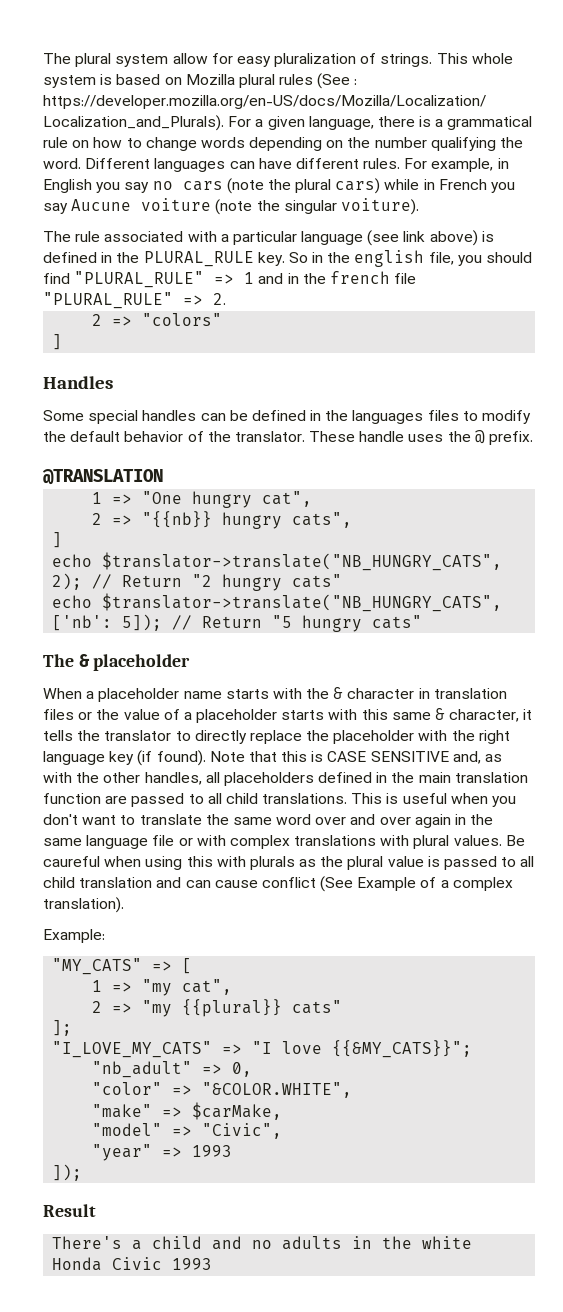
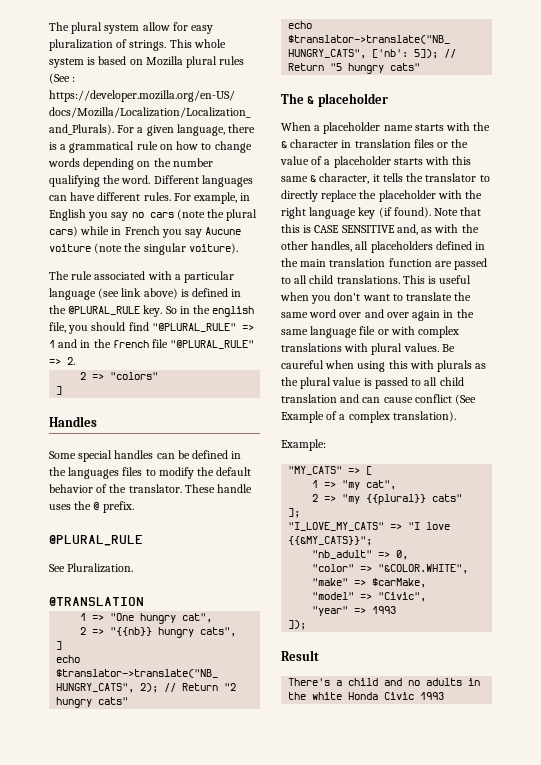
- The rule associated with a particular language (see link above) is defined in the PLURAL_RULE key.
+ The rule associated with a particular language (see link above) is defined in the @PLURAL_RULE key.
- So in the english file, you should find "PLURAL_RULE" => 1 and in the french file "PLURAL_RULE" => 2.
+ So in the english file, you should find "@PLURAL_RULE" => 1 and in the french file "@PLURAL_RULE" => 2.
  These handle uses the @ prefix.
+ @PLURAL_RULE
+ See Pluralization.

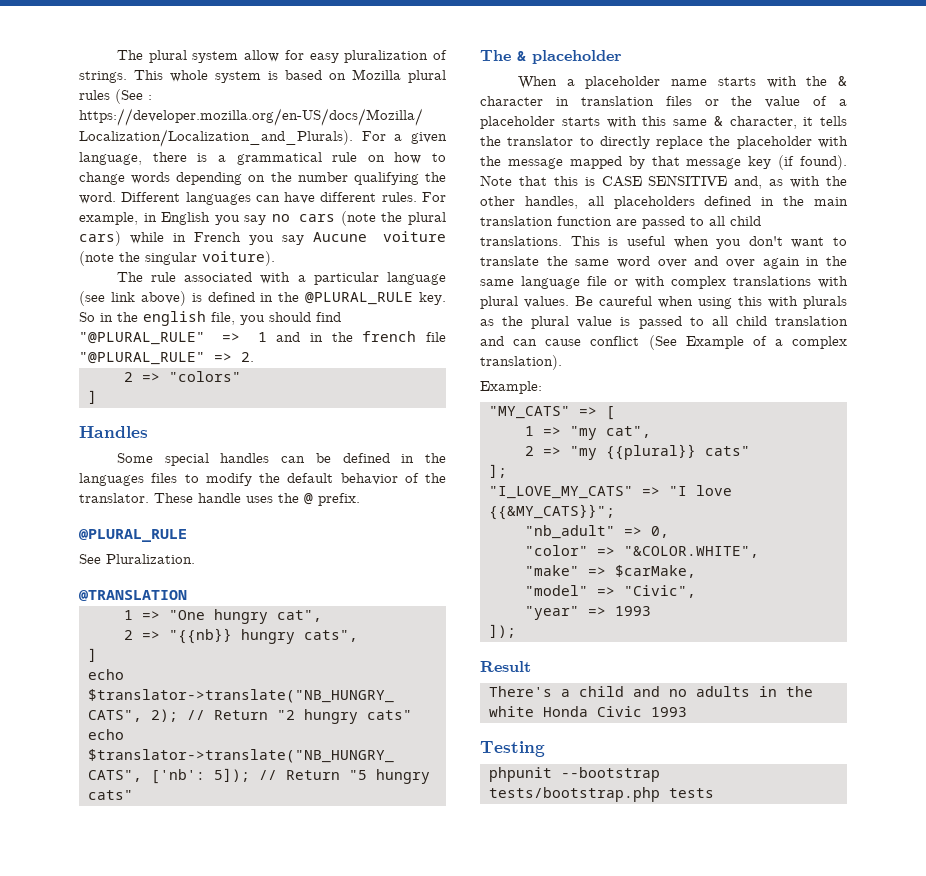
- When a placeholder name starts with the & character in translation files or the value of a placeholder starts with this same & character, it tells the translator to directly replace the placeholder with the right language key (if found).
+ When a placeholder name starts with the & character in translation files or the value of a placeholder starts with this same & character, it tells the translator to directly replace the placeholder with the message mapped by that message key (if found).
+ Testing
+ phpunit --bootstrap tests/bootstrap.php tests

